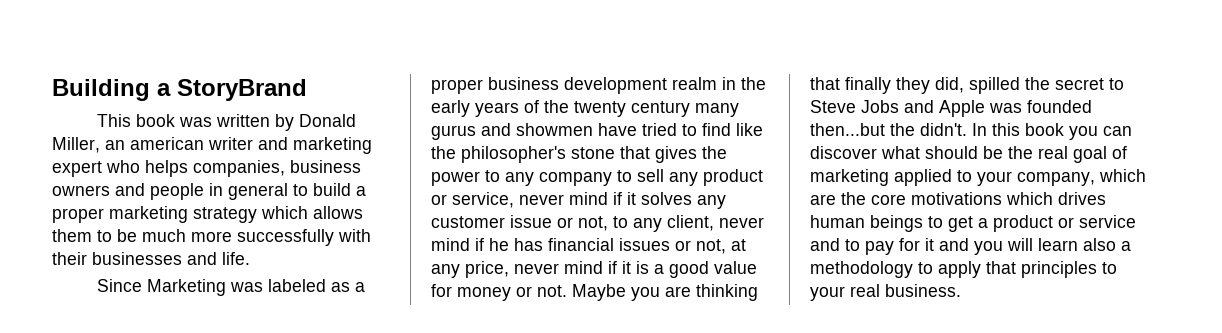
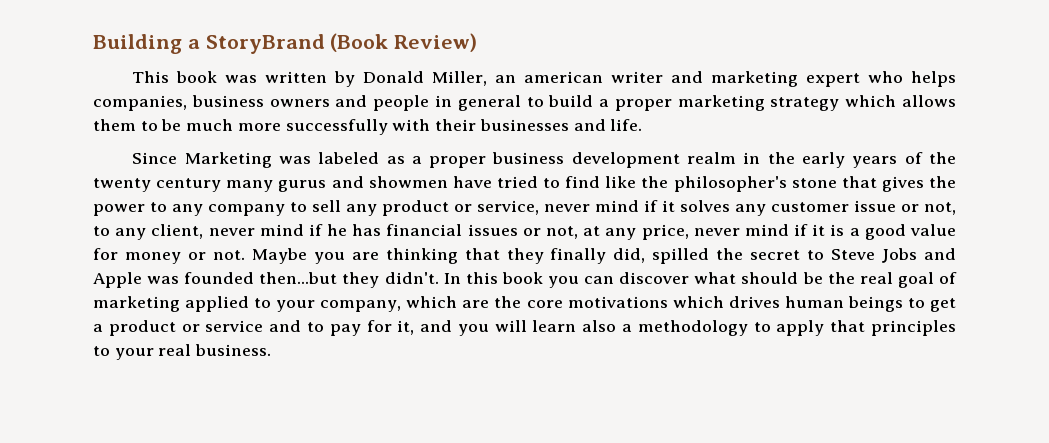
- Building a StoryBrand
+ Building a StoryBrand (Book Review)
- Maybe you are thinking that finally they did, spilled the secret to Steve Jobs and Apple was founded then...but the didn't.
+ Maybe you are thinking that they finally did, spilled the secret to Steve Jobs and Apple was founded then...but they didn't.
- In this book you can discover what should be the real goal of marketing applied to your company, which are the core motivations which drives human beings to get a product or service and to pay for it and you will learn also a methodology to apply that principles to your real business.
+ In this book you can discover what should be the real goal of marketing applied to your company, which are the core motivations which drives human beings to get a product or service and to pay for it, and you will learn also a methodology to apply that principles to your real business.

